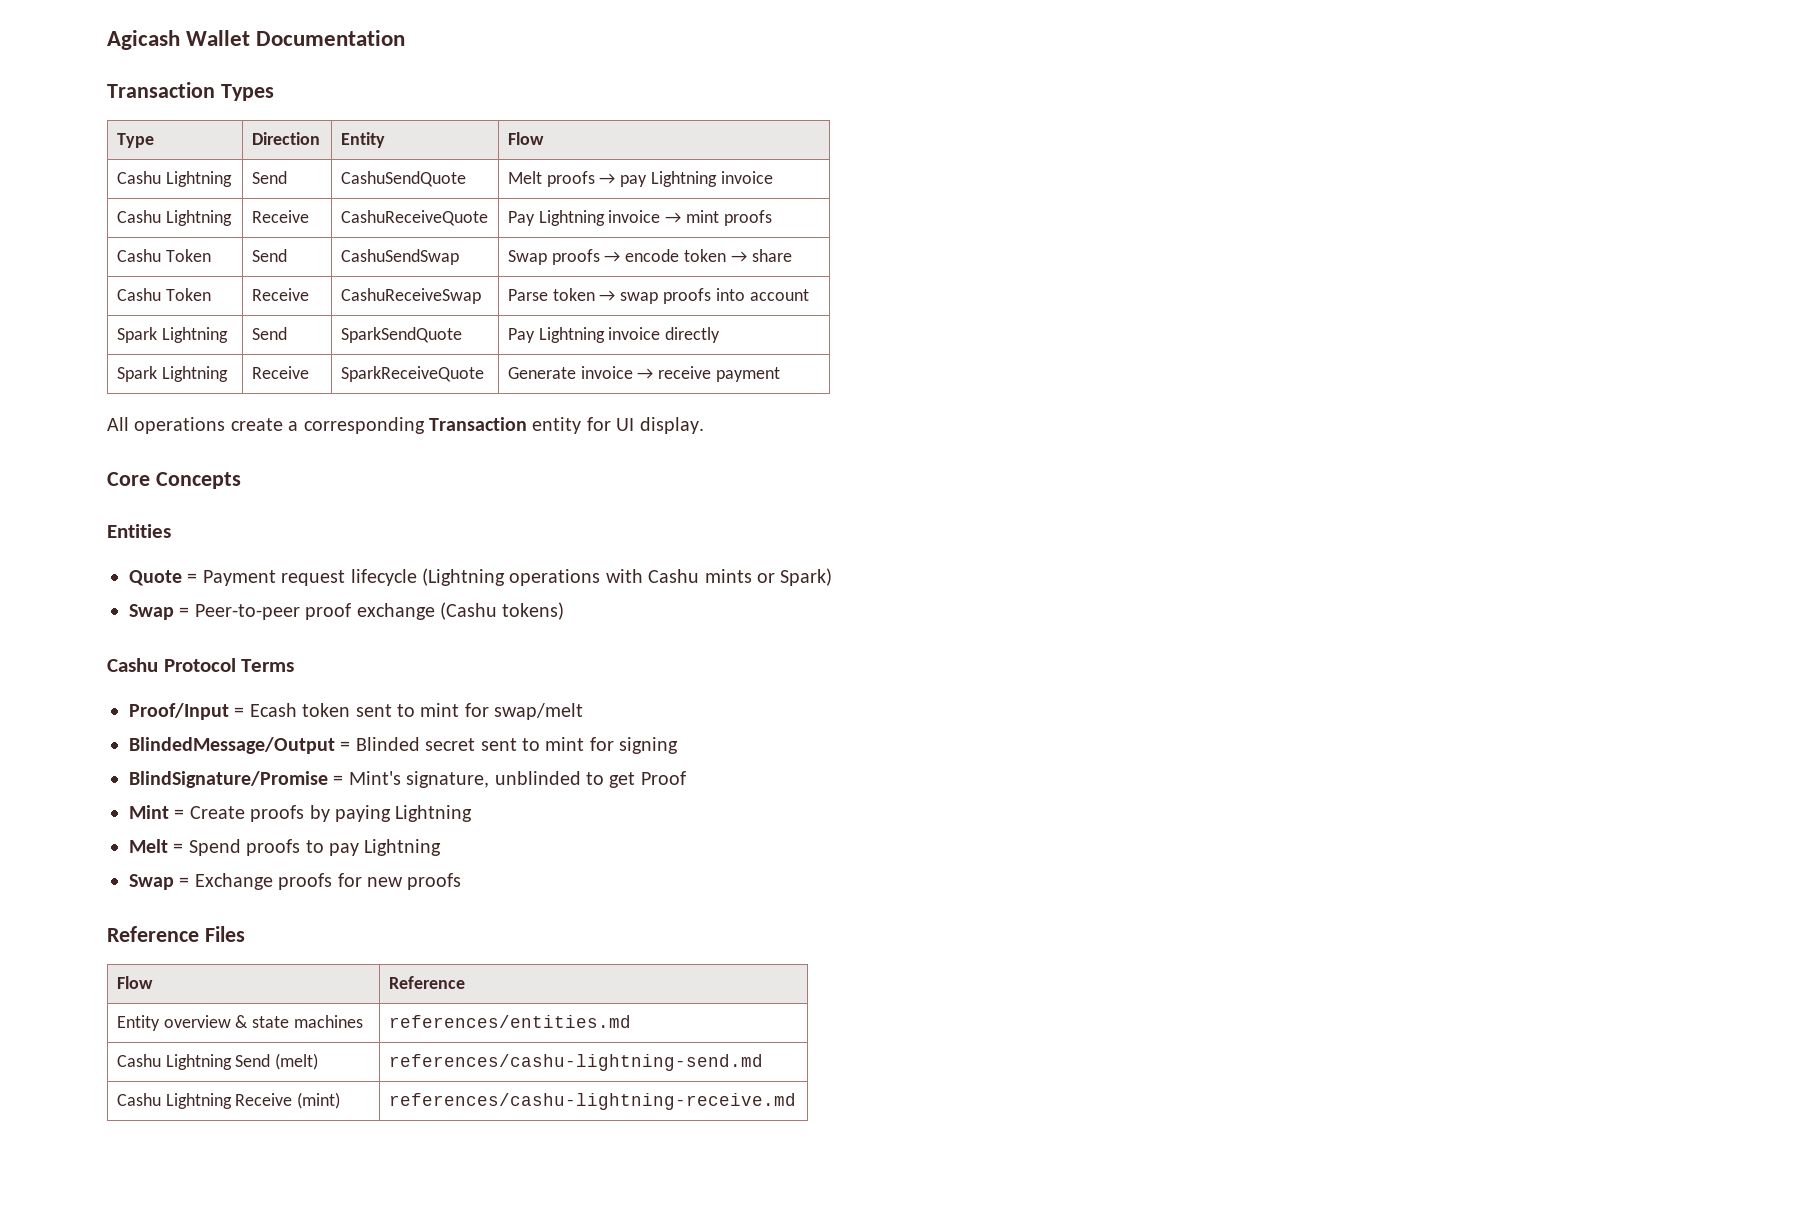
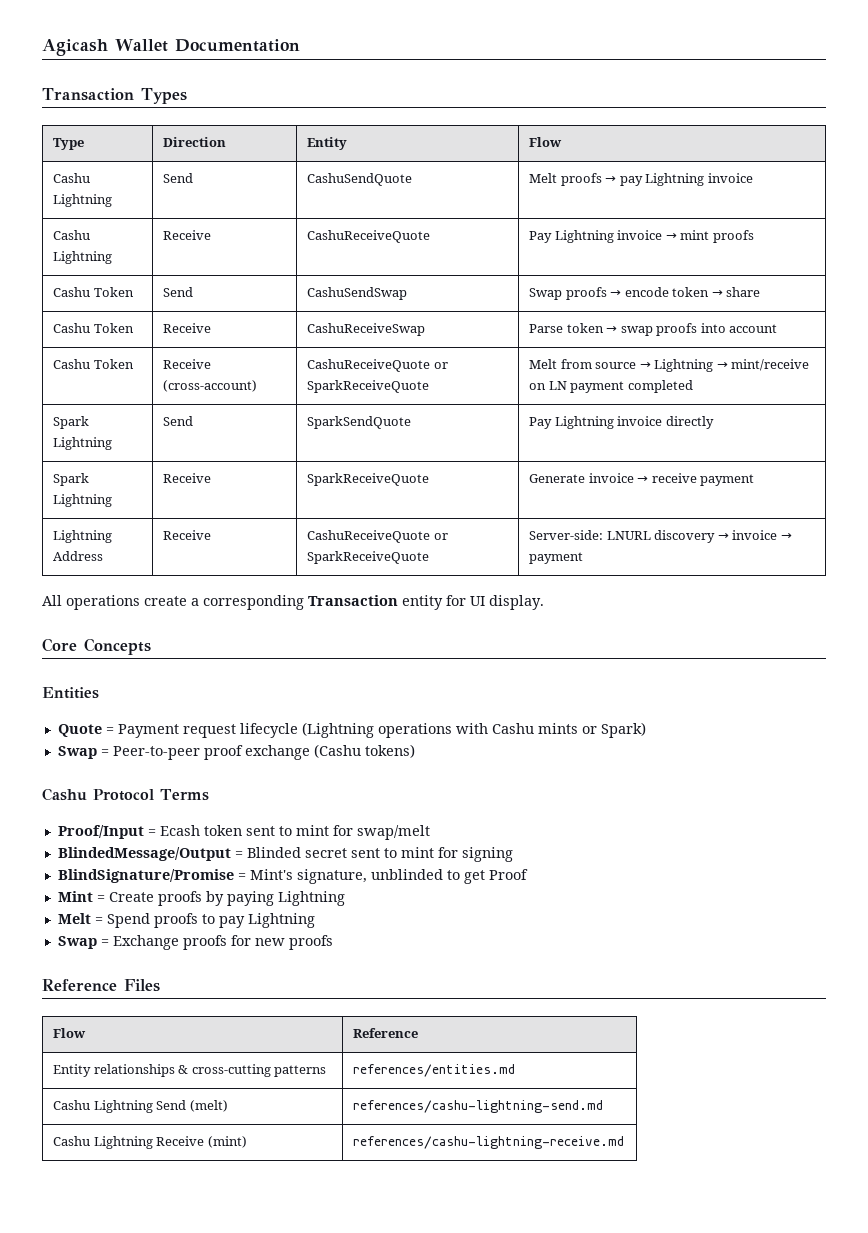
+ Cashu Token | Receive (cross-account) | CashuReceiveQuote or SparkReceiveQuote | Melt from source → Lightning → mint/receive on LN payment completed
+ Lightning Address | Receive | CashuReceiveQuote or SparkReceiveQuote | Server-side: LNURL discovery → invoice → payment
- Entity overview & state machines | references/entities.md
+ Entity relationships & cross-cutting patterns | references/entities.md

